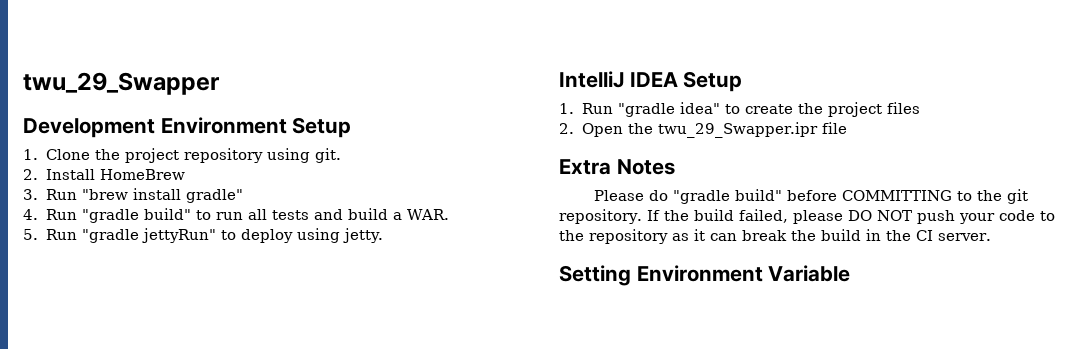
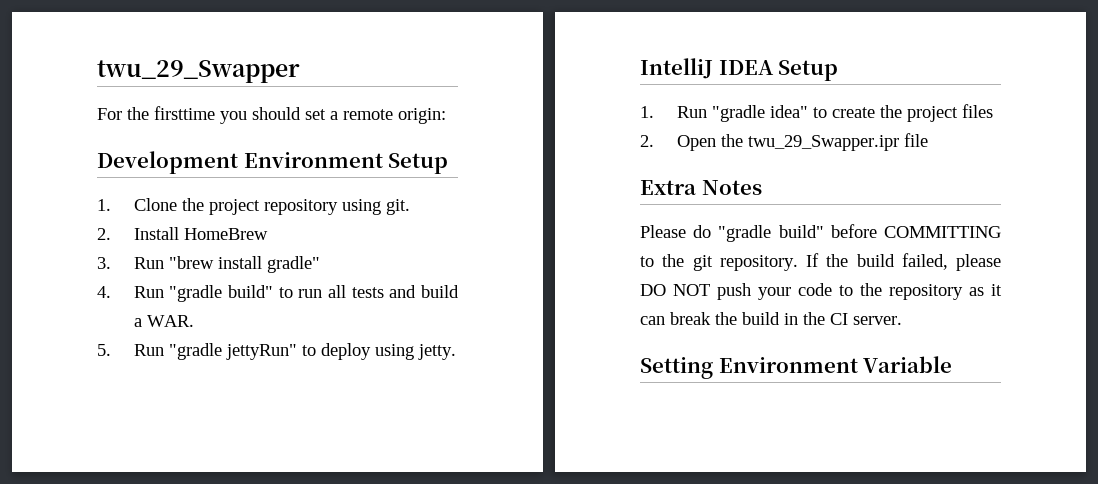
+ For the firsttime you should set a remote origin:

